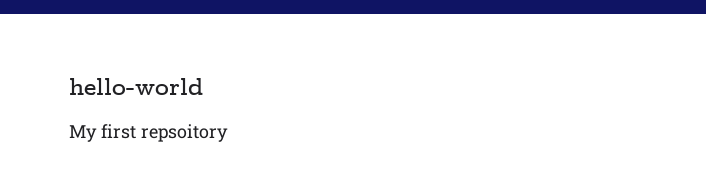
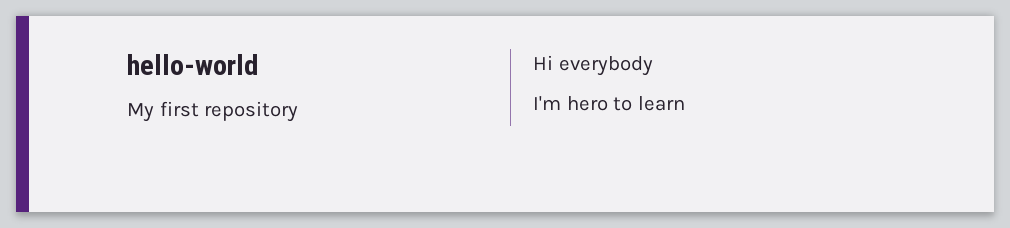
- My first repsoitory
+ My first repository
+ Hi everybody
+ I'm hero to learn

